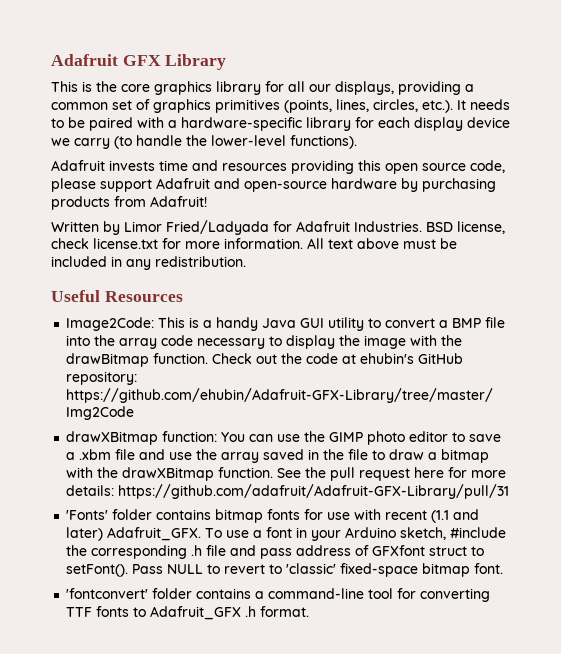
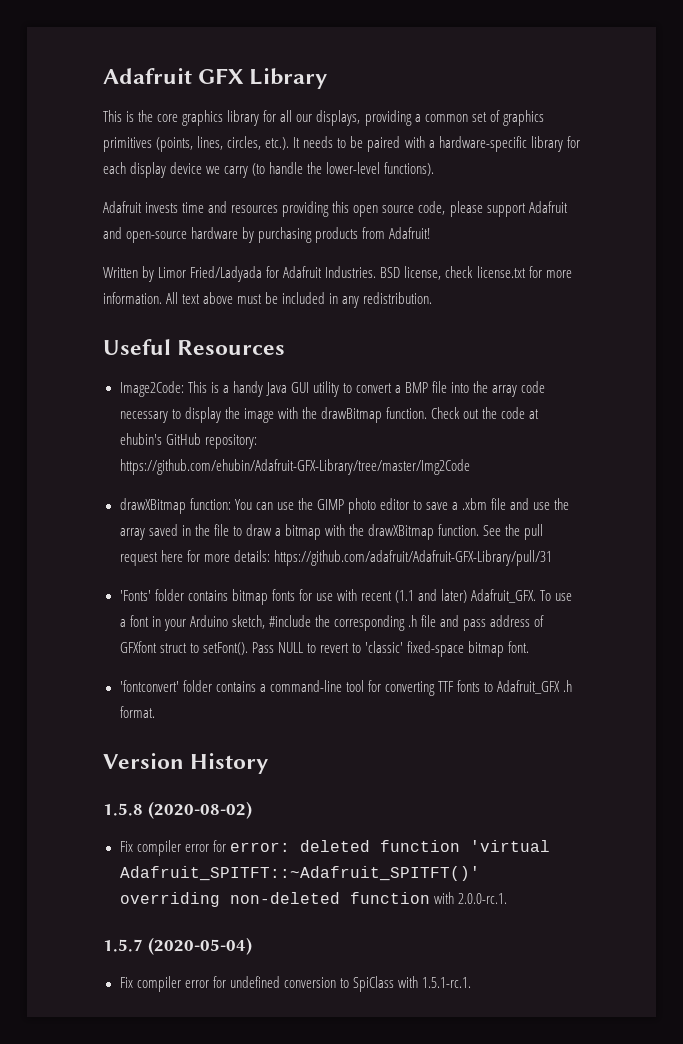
+ Version History
+ 1.5.8 (2020-08-02)
+ Fix compiler error for error: deleted function 'virtual Adafruit_SPITFT::~Adafruit_SPITFT()' overriding non-deleted function with 2.0.0-rc.1.
+ 1.5.7 (2020-05-04)
+ Fix compiler error for undefined conversion to SpiClass with 1.5.1-rc.1.

